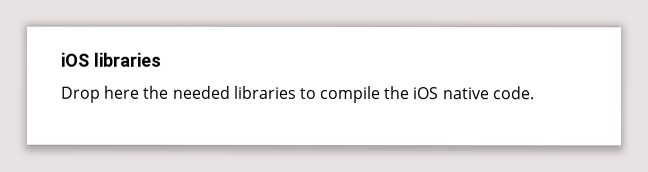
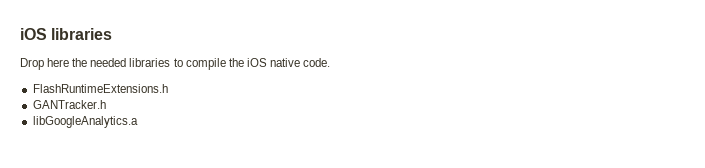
+ FlashRuntimeExtensions.h
+ GANTracker.h
+ libGoogleAnalytics.a

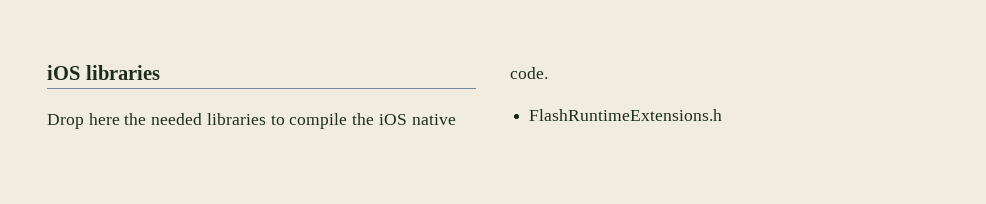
- GANTracker.h
- libGoogleAnalytics.a

